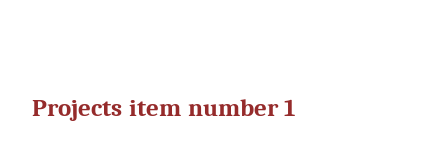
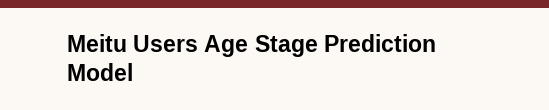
- Projects item number 1
+ Meitu Users Age Stage Prediction Model

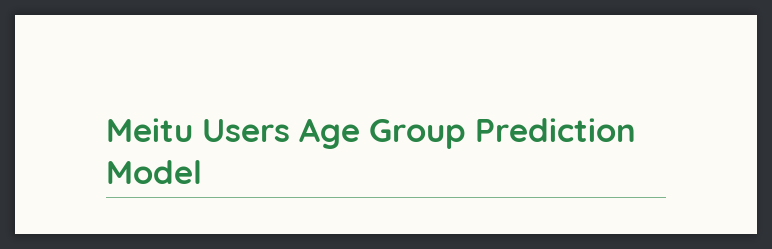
- Meitu Users Age Stage Prediction Model
+ Meitu Users Age Group Prediction Model

